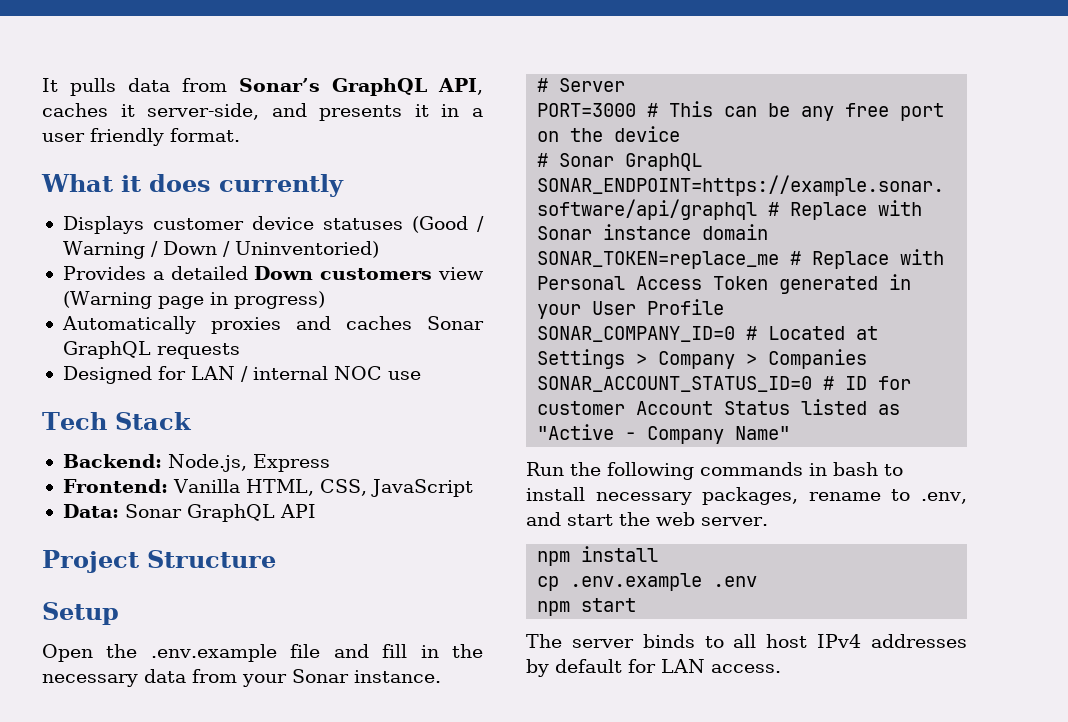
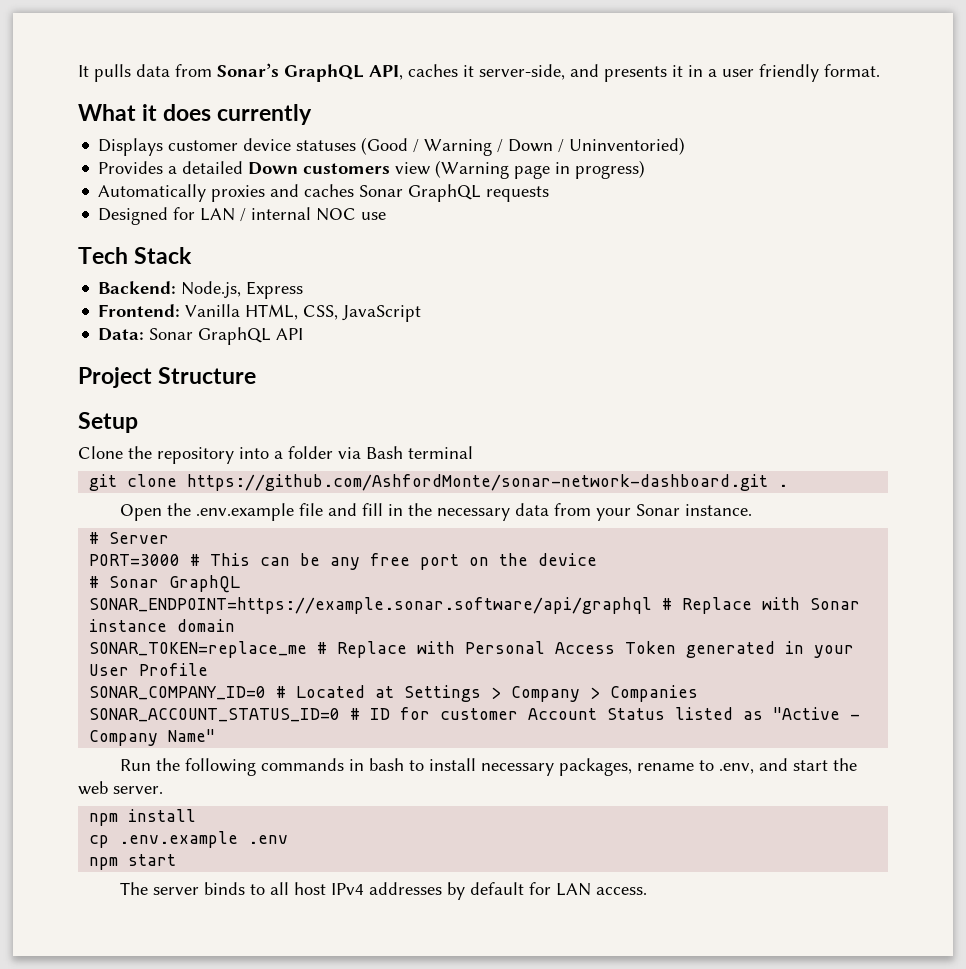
+ Clone the repository into a folder via Bash terminal
+ git clone https://github.com/AshfordMonte/sonar-network-dashboard.git .

